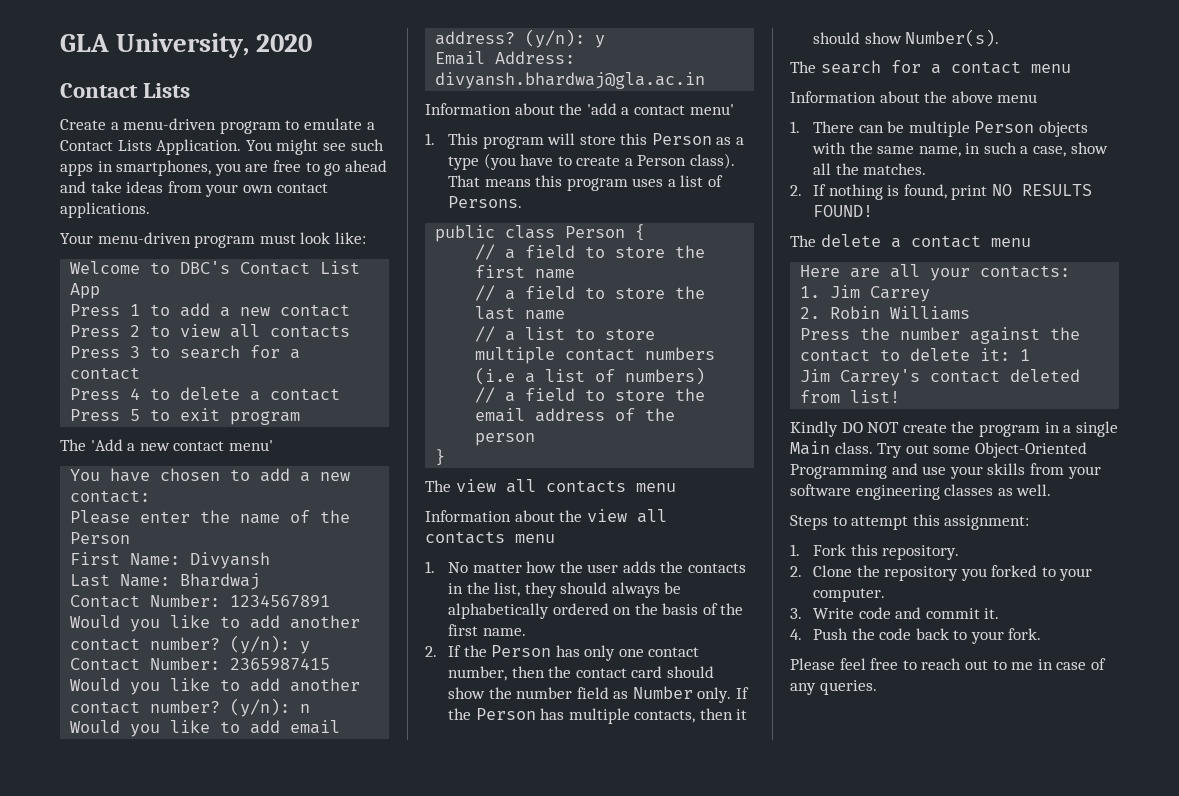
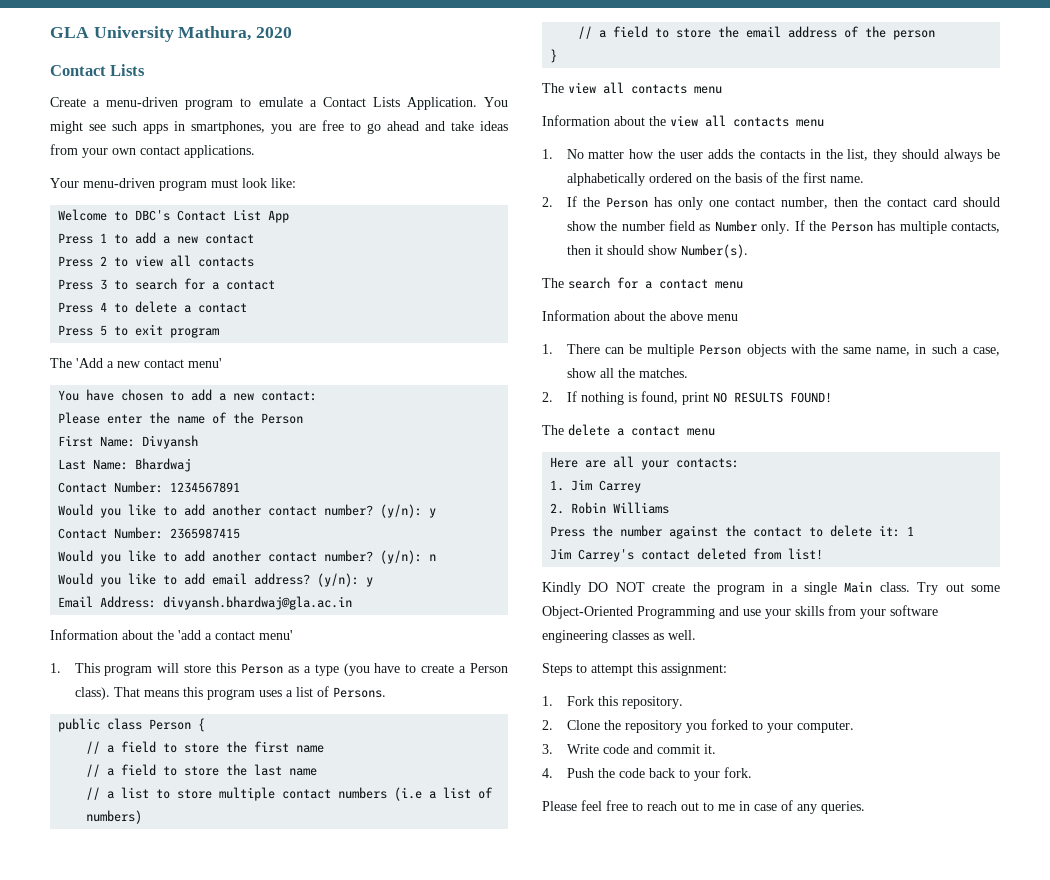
- GLA University, 2020
+ GLA University Mathura, 2020

